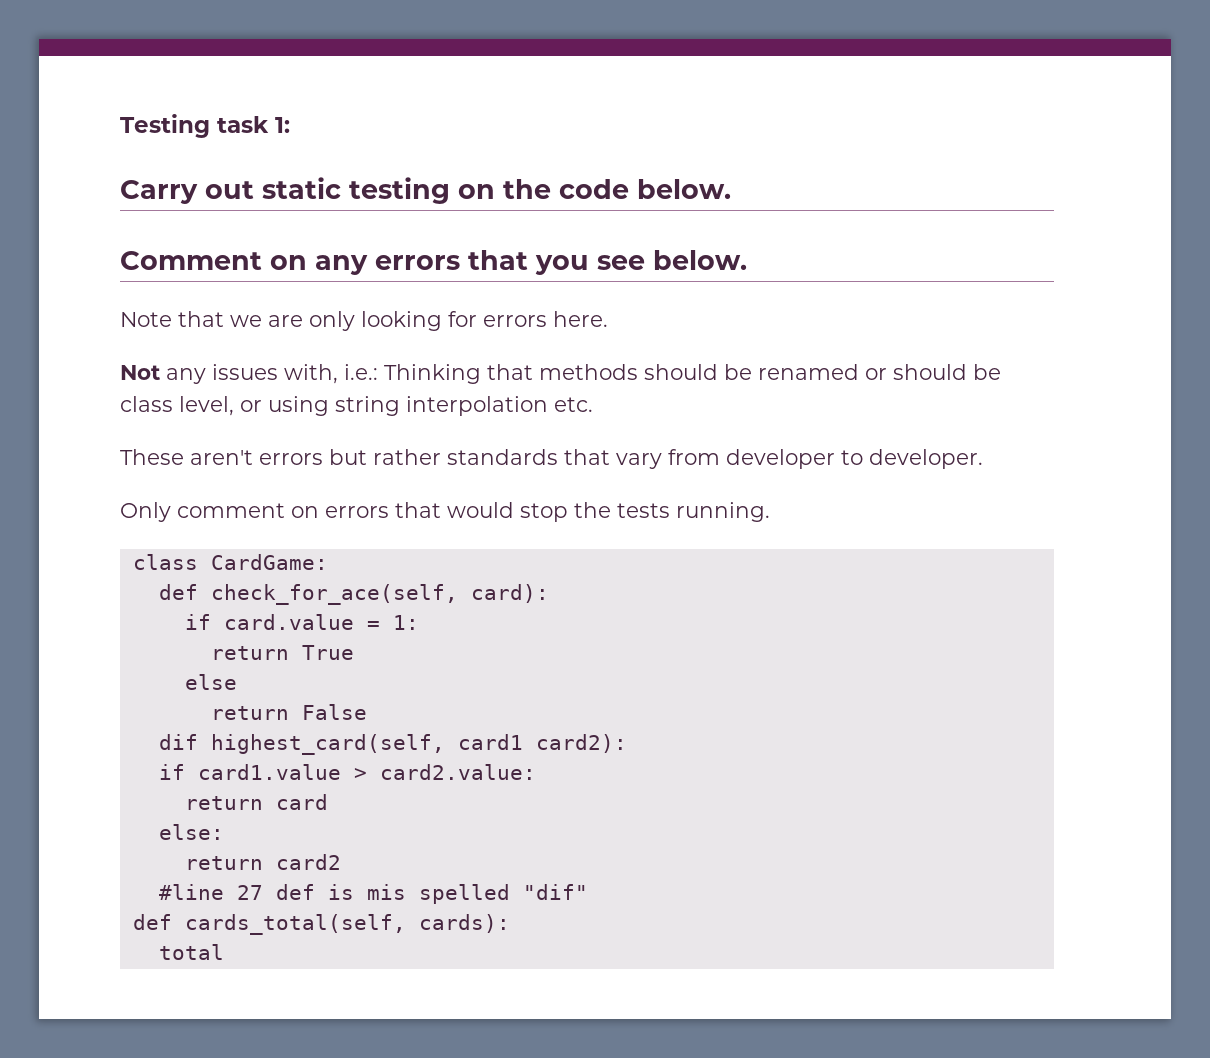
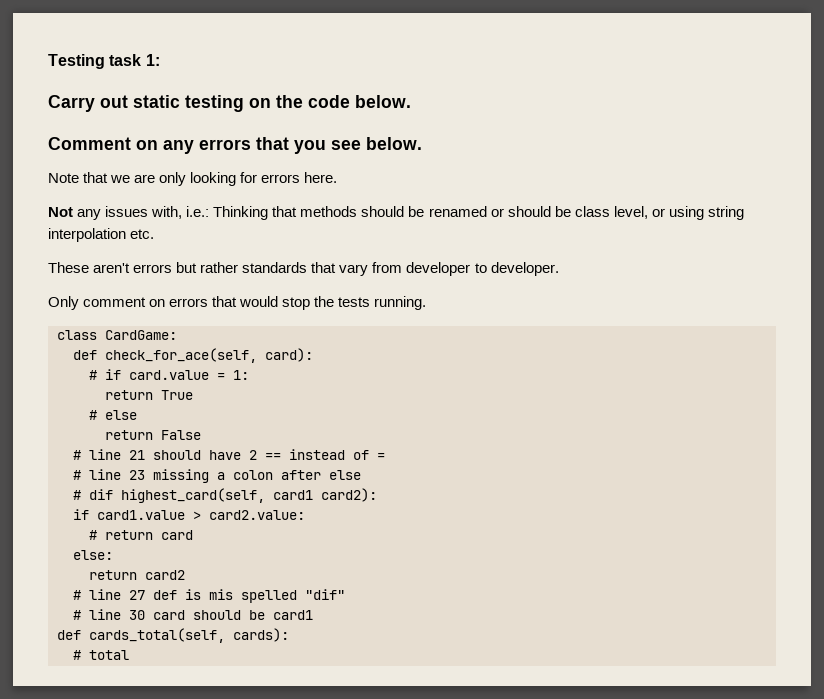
- if card.value = 1:
+ # if card.value = 1:
- else
+ # else
- dif highest_card(self, card1 card2):
+ # line 21 should have 2 == instead of =
+ # line 23 missing a colon after else
+ # dif highest_card(self, card1 card2):
- return card
+ # return card
- #line 27 def is mis spelled "dif"
+ # line 27 def is mis spelled "dif"
+ # line 30 card should be card1
- total
+ # total

